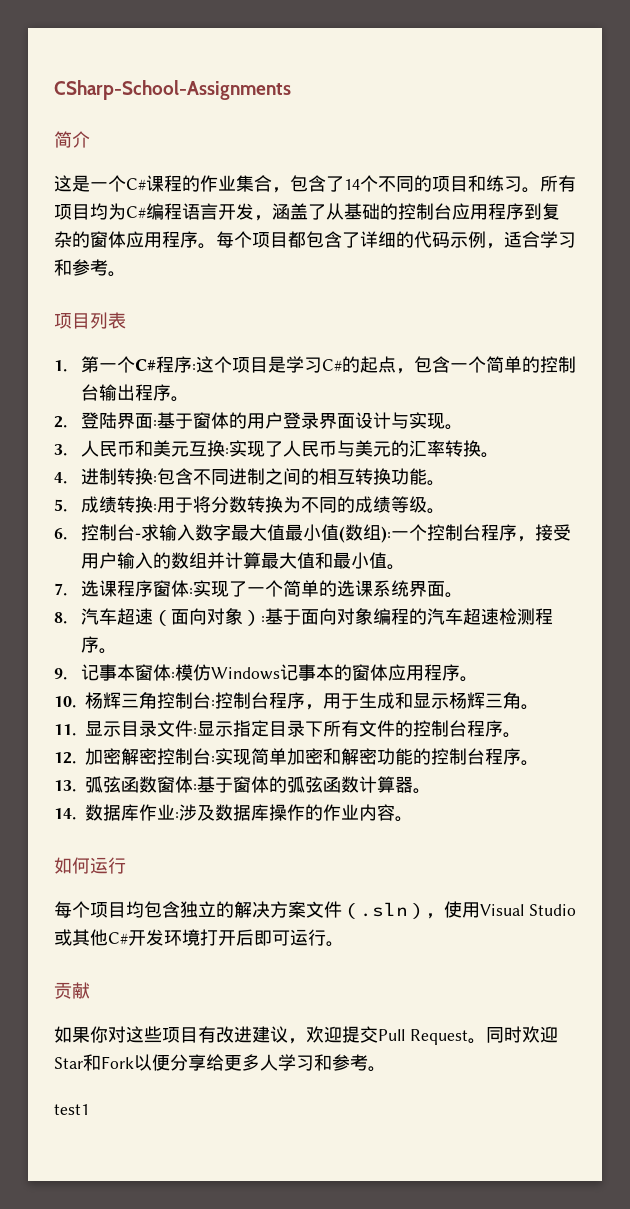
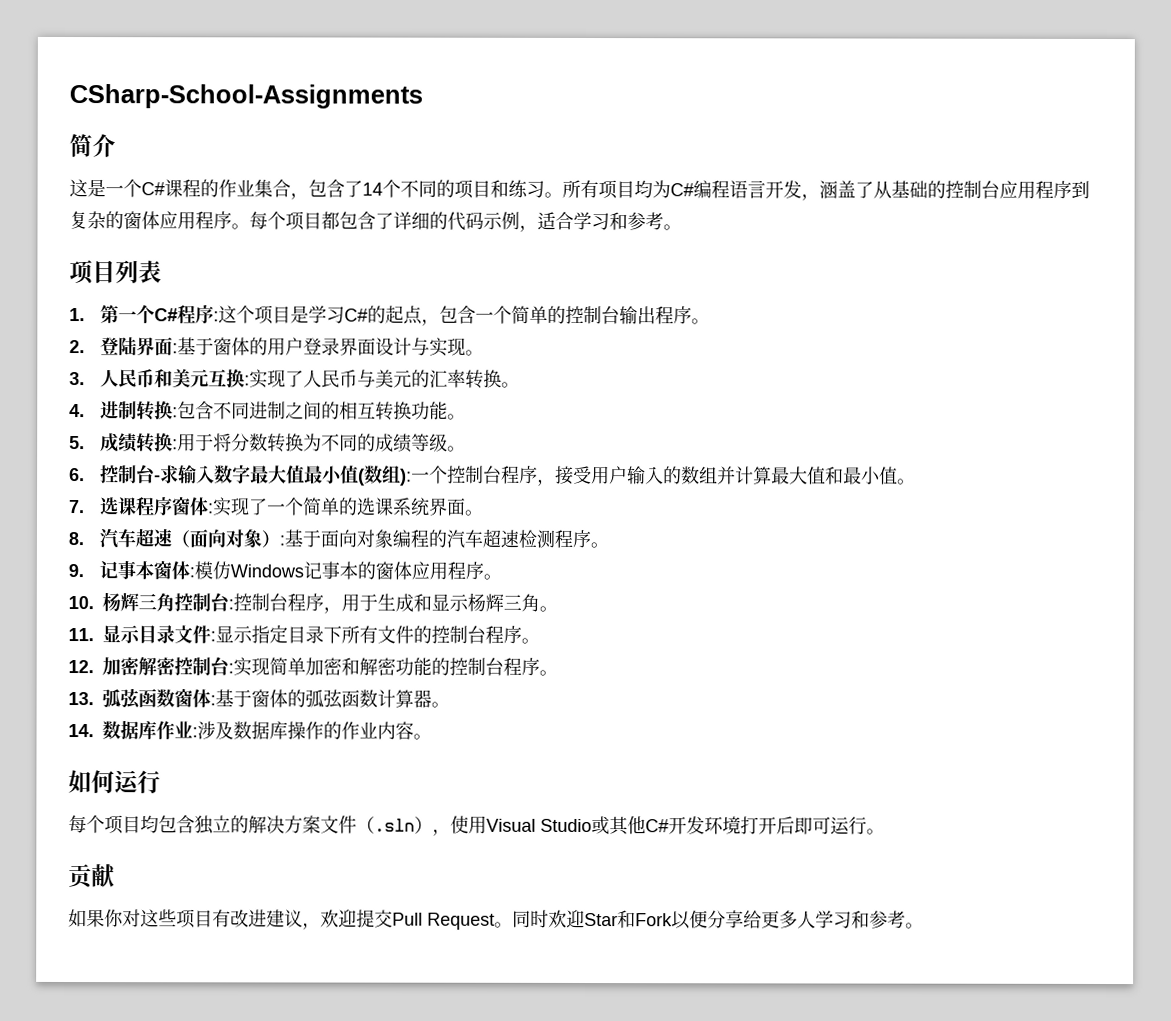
- test1

